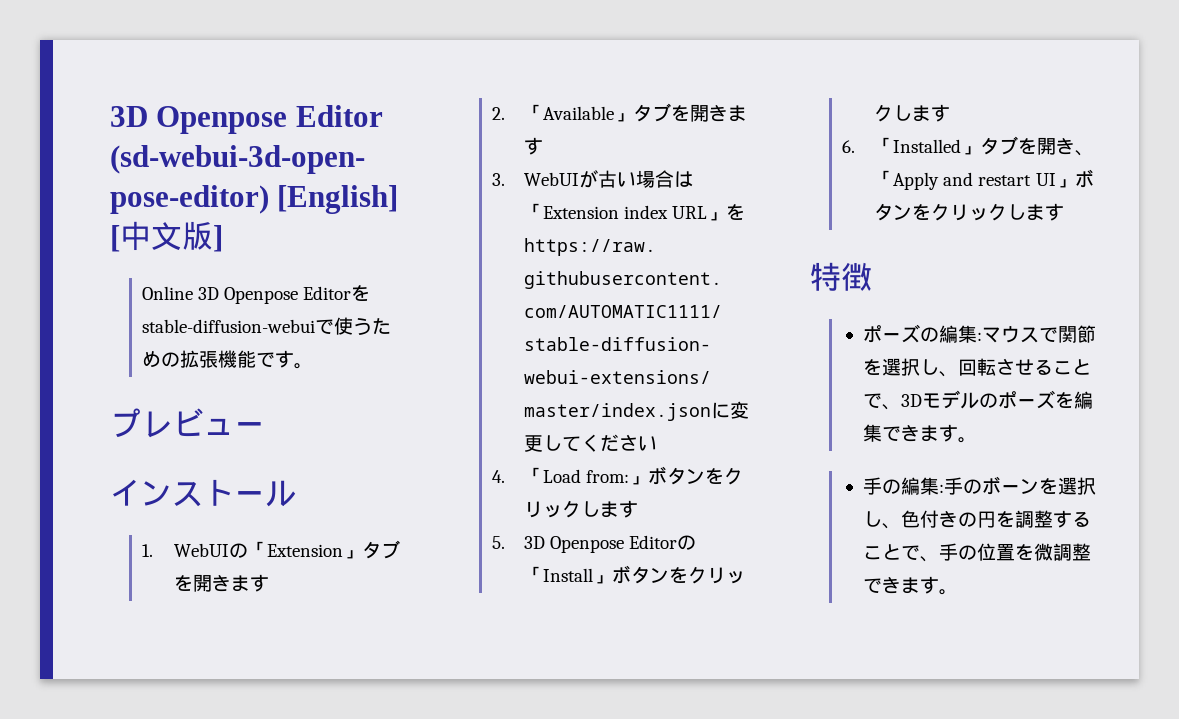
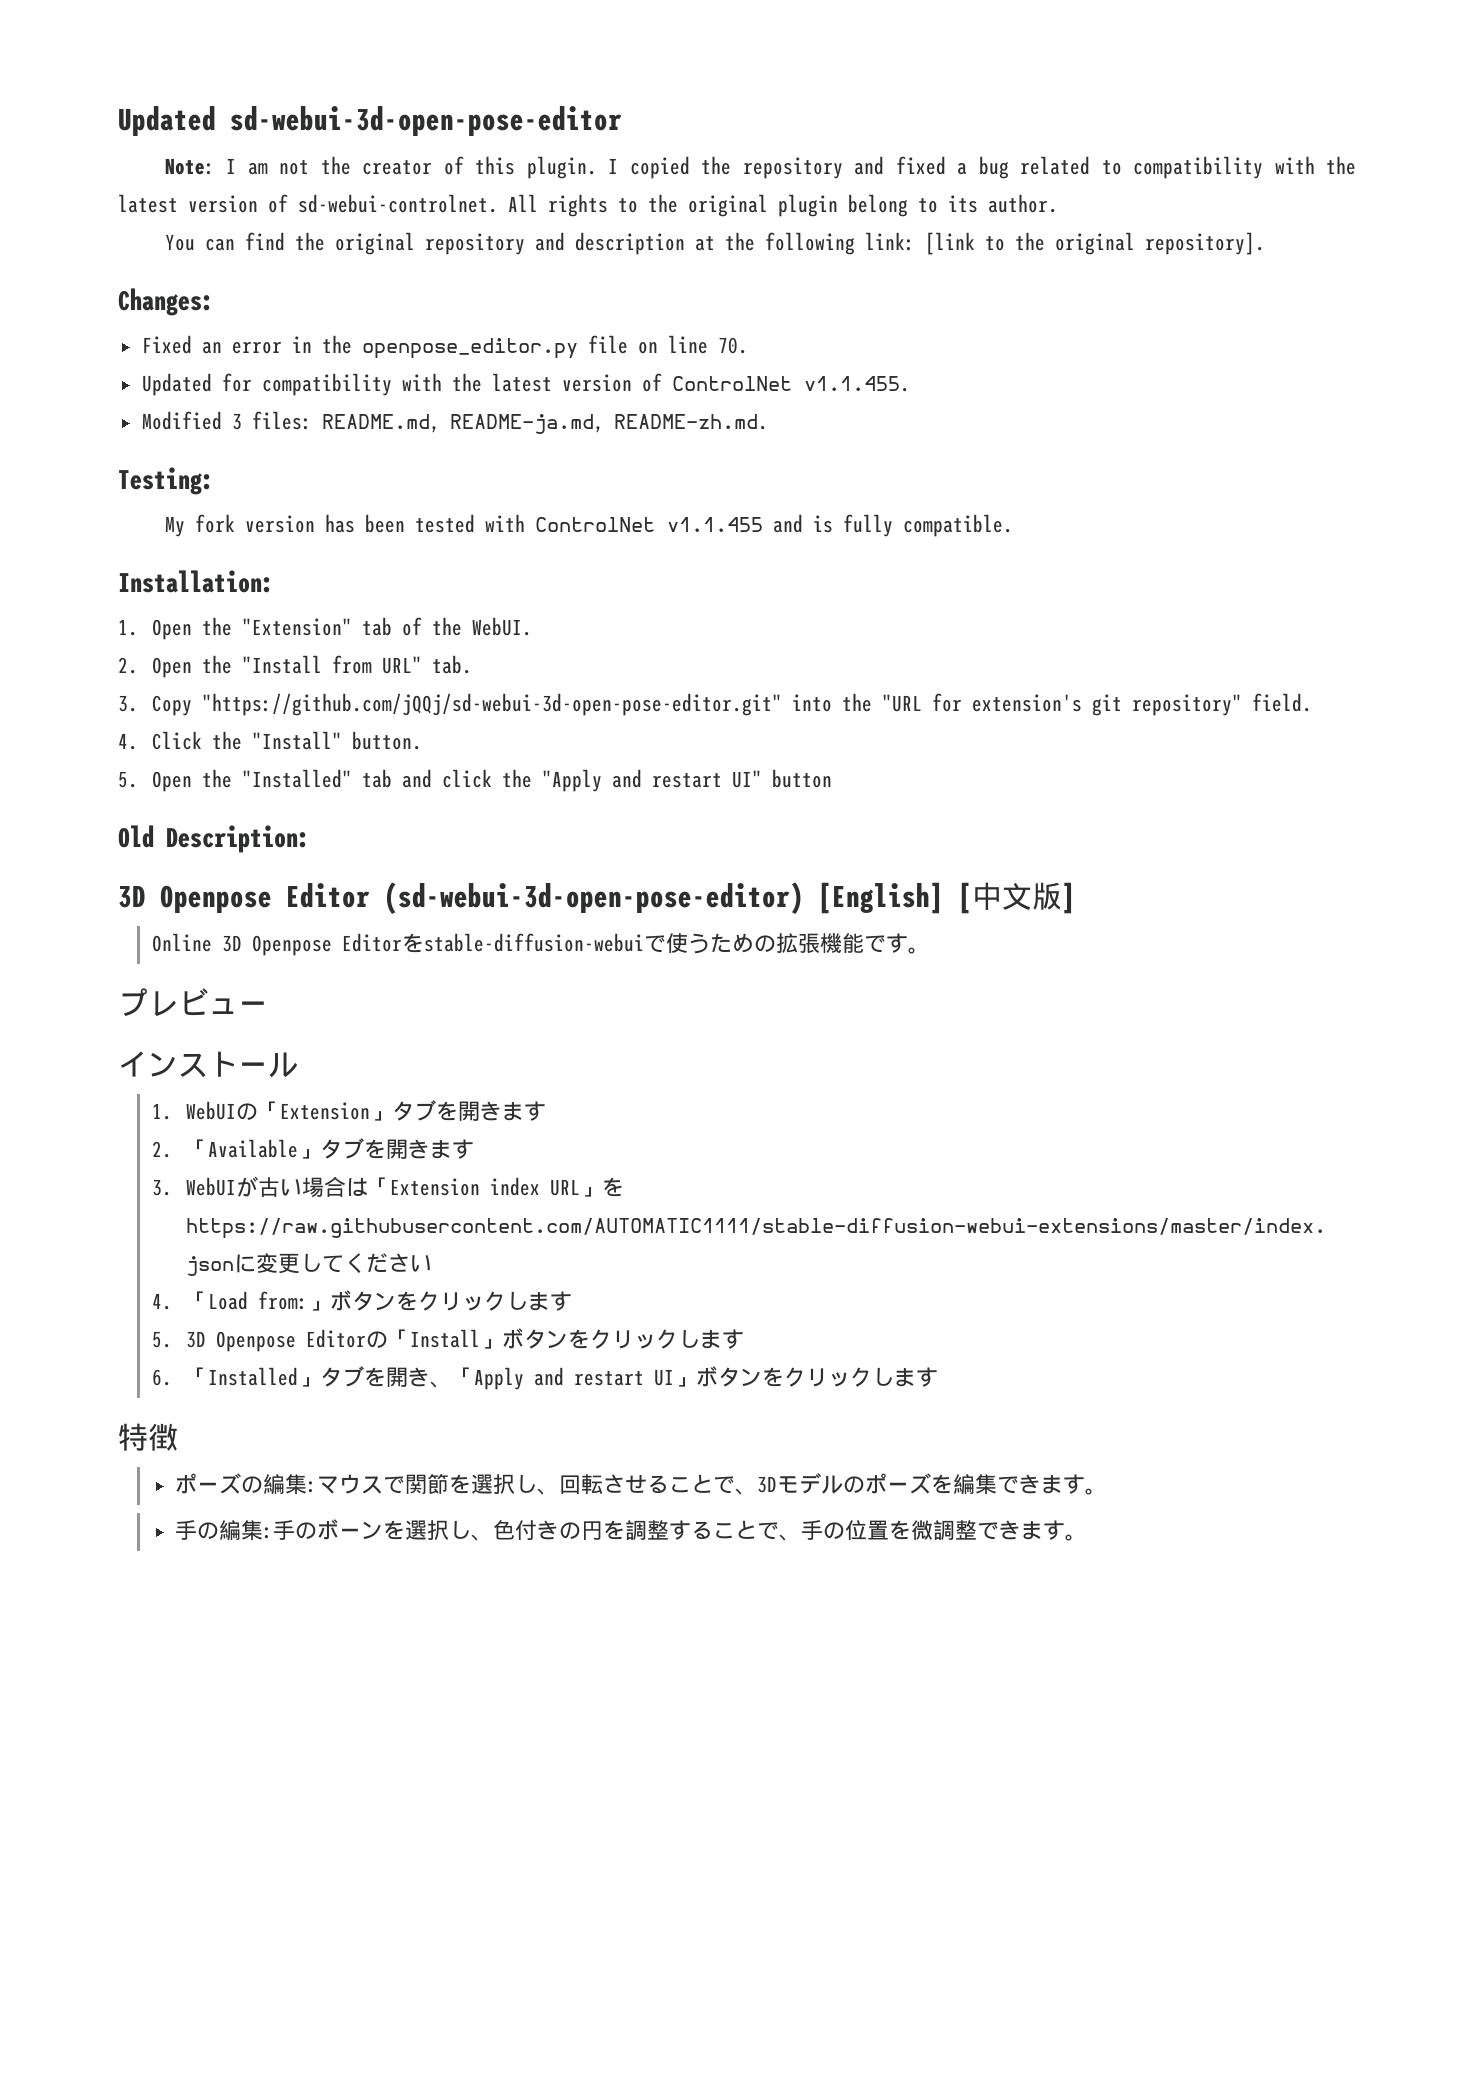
+ Updated sd-webui-3d-open-pose-editor
+ Note: I am not the creator of this plugin. I copied the repository and fixed a bug related to compatibility with the latest version of sd-webui-controlnet. All rights to the original plugin belong to its author.
+ You can find the original repository and description at the following link: [link to the original repository].
+ Changes:
+ Fixed an error in the openpose_editor.py file on line 70.
+ Updated for compatibility with the latest version of ControlNet v1.1.455.
+ Modified 3 files: README.md, README-ja.md, README-zh.md.
+ Testing:
+ My fork version has been tested with ControlNet v1.1.455 and is fully compatible.
+ Installation:
+ 1. Open the "Extension" tab of the WebUI.
+ 2. Open the "Install from URL" tab.
+ 3. Copy "https://github.com/jQQj/sd-webui-3d-open-pose-editor.git" into the "URL for extension's git repository" field.
+ 4. Click the "Install" button.
+ 5. Open the "Installed" tab and click the "Apply and restart UI" button
+ Old Description:

